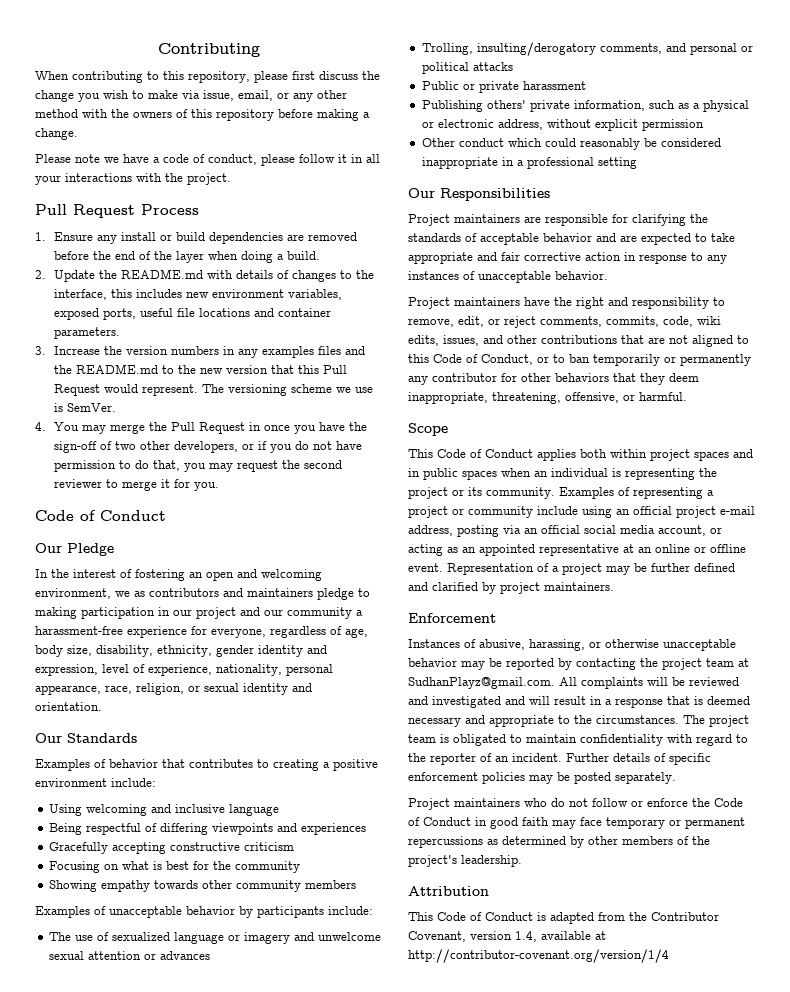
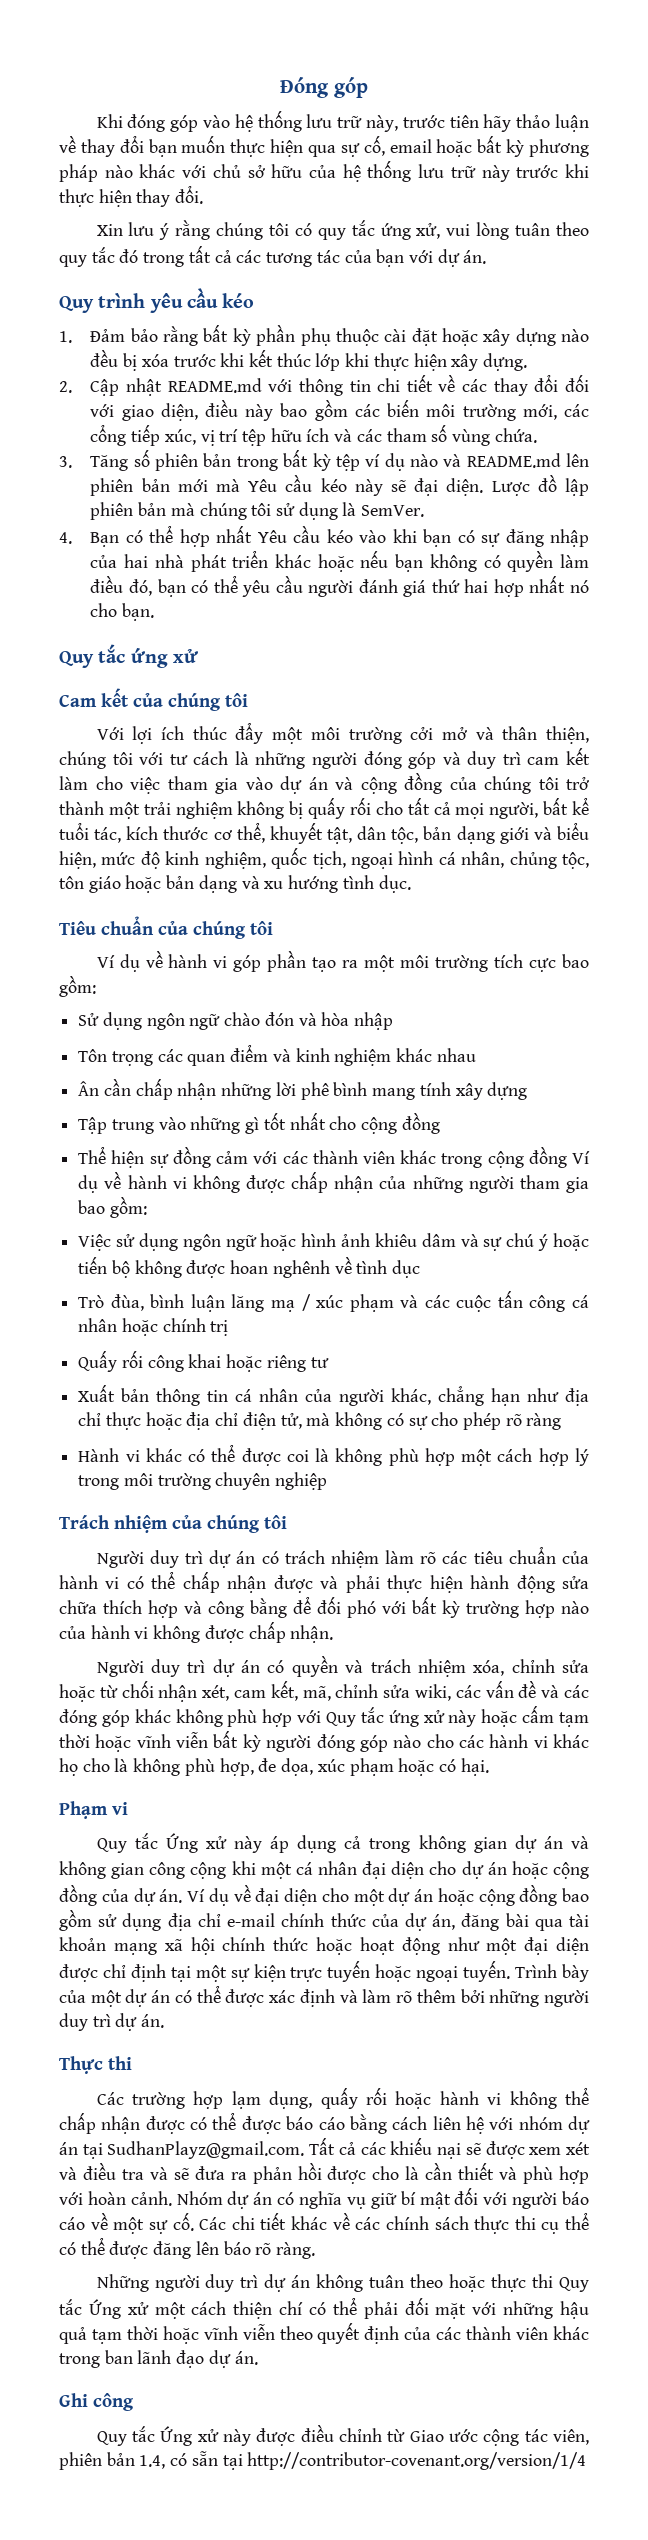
- Contributing
- When contributing to this repository, please first discuss the change you wish to make via issue, email, or any other method with the owners of this repository before making a change.
- Please note we have a code of conduct, please follow it in all your interactions with the project.
- Pull Request Process
- 1. Ensure any install or build dependencies are removed before the end of the layer when doing a build.
- 2. Update the README.md with details of changes to the interface, this includes new environment variables, exposed ports, useful file locations and container parameters.
- 3. Increase the version numbers in any examples files and the README.md to the new version that this Pull Request would represent. The versioning scheme we use is SemVer.
- 4. You may merge the Pull Request in once you have the sign-off of two other developers, or if you do not have permission to do that, you may request the second reviewer to merge it for you.
- Code of Conduct
- Our Pledge
- In the interest of fostering an open and welcoming environment, we as contributors and maintainers pledge to making participation in our project and our community a harassment-free experience for everyone, regardless of age, body size, disability, ethnicity, gender identity and expression, level of experience, nationality, personal appearance, race, religion, or sexual identity and orientation.
- Our Standards
- Examples of behavior that contributes to creating a positive environment include:
- Using welcoming and inclusive language
- Being respectful of differing viewpoints and experiences
- Gracefully accepting constructive criticism
- Focusing on what is best for the community
- Showing empathy towards other community members
- Examples of unacceptable behavior by participants include:
- The use of sexualized language or imagery and unwelcome sexual attention or advances
- Trolling, insulting/derogatory comments, and personal or political attacks
- Public or private harassment
- Publishing others' private information, such as a physical or electronic address, without explicit permission
- Other conduct which could reasonably be considered inappropriate in a professional setting
- Our Responsibilities
- Project maintainers are responsible for clarifying the standards of acceptable behavior and are expected to take appropriate and fair corrective action in response to any instances of unacceptable behavior.
- Project maintainers have the right and responsibility to remove, edit, or reject comments, commits, code, wiki edits, issues, and other contributions that are not aligned to this Code of Conduct, or to ban temporarily or permanently any contributor for other behaviors that they deem inappropriate, threatening, offensive, or harmful.
- Scope
- This Code of Conduct applies both within project spaces and in public spaces when an individual is representing the project or its community. Examples of representing a project or community include using an official project e-mail address, posting via an official social media account, or acting as an appointed representative at an online or offline event. Representation of a project may be further defined and clarified by project maintainers.
- Enforcement
- Instances of abusive, harassing, or otherwise unacceptable behavior may be reported by contacting the project team at SudhanPlayz@gmail.com. All complaints will be reviewed and investigated and will result in a response that is deemed necessary and appropriate to the circumstances. The project team is obligated to maintain confidentiality with regard to the reporter of an incident. Further details of specific enforcement policies may be posted separately.
- Project maintainers who do not follow or enforce the Code of Conduct in good faith may face temporary or permanent repercussions as determined by other members of the project's leadership.
- Attribution
- This Code of Conduct is adapted from the Contributor Covenant, version 1.4, available at http://contributor-covenant.org/version/1/4
+ Đóng góp
+ Khi đóng góp vào hệ thống lưu trữ này, trước tiên hãy thảo luận về thay đổi bạn muốn thực hiện qua sự cố, email hoặc bất kỳ phương pháp nào khác với chủ sở hữu của hệ thống lưu trữ này trước khi thực hiện thay đổi.
+ Xin lưu ý rằng chúng tôi có quy tắc ứng xử, vui lòng tuân theo quy tắc đó trong tất cả các tương tác của bạn với dự án.
+ Quy trình yêu cầu kéo
+ 1. Đảm bảo rằng bất kỳ phần phụ thuộc cài đặt hoặc xây dựng nào đều bị xóa trước khi kết thúc lớp khi thực hiện xây dựng.
+ 2. Cập nhật README.md với thông tin chi tiết về các thay đổi đối với giao diện, điều này bao gồm các biến môi trường mới, các cổng tiếp xúc, vị trí tệp hữu ích và các tham số vùng chứa.
+ 3. Tăng số phiên bản trong bất kỳ tệp ví dụ nào và README.md lên phiên bản mới mà Yêu cầu kéo này sẽ đại diện. Lược đồ lập phiên bản mà chúng tôi sử dụng là SemVer.
+ 4. Bạn có thể hợp nhất Yêu cầu kéo vào khi bạn có sự đăng nhập của hai nhà phát triển khác hoặc nếu bạn không có quyền làm điều đó, bạn có thể yêu cầu người đánh giá thứ hai hợp nhất nó cho bạn.
+ Quy tắc ứng xử
+ Cam kết của chúng tôi
+ Với lợi ích thúc đẩy một môi trường cởi mở và thân thiện, chúng tôi với tư cách là những người đóng góp và duy trì cam kết làm cho việc tham gia vào dự án và cộng đồng của chúng tôi trở thành một trải nghiệm không bị quấy rối cho tất cả mọi người, bất kể tuổi tác, kích thước cơ thể, khuyết tật, dân tộc, bản dạng giới và biểu hiện, mức độ kinh nghiệm, quốc tịch, ngoại hình cá nhân, chủng tộc, tôn giáo hoặc bản dạng và xu hướng tình dục.
+ Tiêu chuẩn của chúng tôi
+ Ví dụ về hành vi góp phần tạo ra một môi trường tích cực bao gồm:
+ Sử dụng ngôn ngữ chào đón và hòa nhập
+ Tôn trọng các quan điểm và kinh nghiệm khác nhau
+ Ân cần chấp nhận những lời phê bình mang tính xây dựng
+ Tập trung vào những gì tốt nhất cho cộng đồng
+ Thể hiện sự đồng cảm với các thành viên khác trong cộng đồng Ví dụ về hành vi không được chấp nhận của những người tham gia bao gồm:
+ Việc sử dụng ngôn ngữ hoặc hình ảnh khiêu dâm và sự chú ý hoặc tiến bộ không được hoan nghênh về tình dục
+ Trò đùa, bình luận lăng mạ / xúc phạm và các cuộc tấn công cá nhân hoặc chính trị
+ Quấy rối công khai hoặc riêng tư
+ Xuất bản thông tin cá nhân của người khác, chẳng hạn như địa chỉ thực hoặc địa chỉ điện tử, mà không có sự cho phép rõ ràng
+ Hành vi khác có thể được coi là không phù hợp một cách hợp lý trong môi trường chuyên nghiệp
+ Trách nhiệm của chúng tôi
+ Người duy trì dự án có trách nhiệm làm rõ các tiêu chuẩn của hành vi có thể chấp nhận được và phải thực hiện hành động sửa chữa thích hợp và công bằng để đối phó với bất kỳ trường hợp nào của hành vi không được chấp nhận.
+ Người duy trì dự án có quyền và trách nhiệm xóa, chỉnh sửa hoặc từ chối nhận xét, cam kết, mã, chỉnh sửa wiki, các vấn đề và các đóng góp khác không phù hợp với Quy tắc ứng xử này hoặc cấm tạm thời hoặc vĩnh viễn bất kỳ người đóng góp nào cho các hành vi khác họ cho là không phù hợp, đe dọa, xúc phạm hoặc có hại.
+ Phạm vi
+ Quy tắc Ứng xử này áp dụng cả trong không gian dự án và không gian công cộng khi một cá nhân đại diện cho dự án hoặc cộng đồng của dự án. Ví dụ về đại diện cho một dự án hoặc cộng đồng bao gồm sử dụng địa chỉ e-mail chính thức của dự án, đăng bài qua tài khoản mạng xã hội chính thức hoặc hoạt động như một đại diện được chỉ định tại một sự kiện trực tuyến hoặc ngoại tuyến. Trình bày của một dự án có thể được xác định và làm rõ thêm bởi những người duy trì dự án.
+ Thực thi
+ Các trường hợp lạm dụng, quấy rối hoặc hành vi không thể chấp nhận được có thể được báo cáo bằng cách liên hệ với nhóm dự án tại SudhanPlayz@gmail.com. Tất cả các khiếu nại sẽ được xem xét và điều tra và sẽ đưa ra phản hồi được cho là cần thiết và phù hợp với hoàn cảnh. Nhóm dự án có nghĩa vụ giữ bí mật đối với người báo cáo về một sự cố. Các chi tiết khác về các chính sách thực thi cụ thể có thể được đăng lên báo rõ ràng.
+ Những người duy trì dự án không tuân theo hoặc thực thi Quy tắc Ứng xử một cách thiện chí có thể phải đối mặt với những hậu quả tạm thời hoặc vĩnh viễn theo quyết định của các thành viên khác trong ban lãnh đạo dự án.
+ Ghi công
+ Quy tắc Ứng xử này được điều chỉnh từ Giao ước cộng tác viên, phiên bản 1.4, có sẵn tại http://contributor-covenant.org/version/1/4

